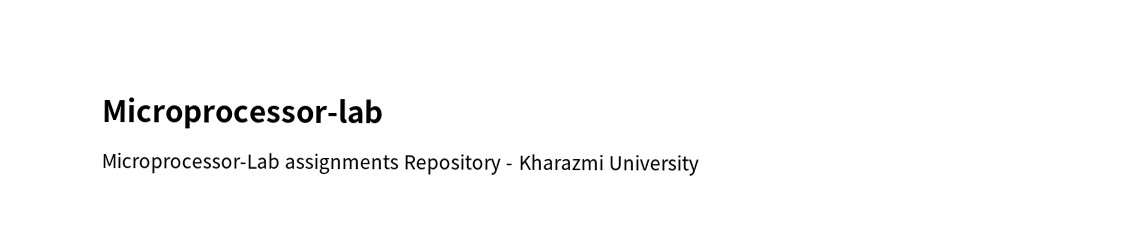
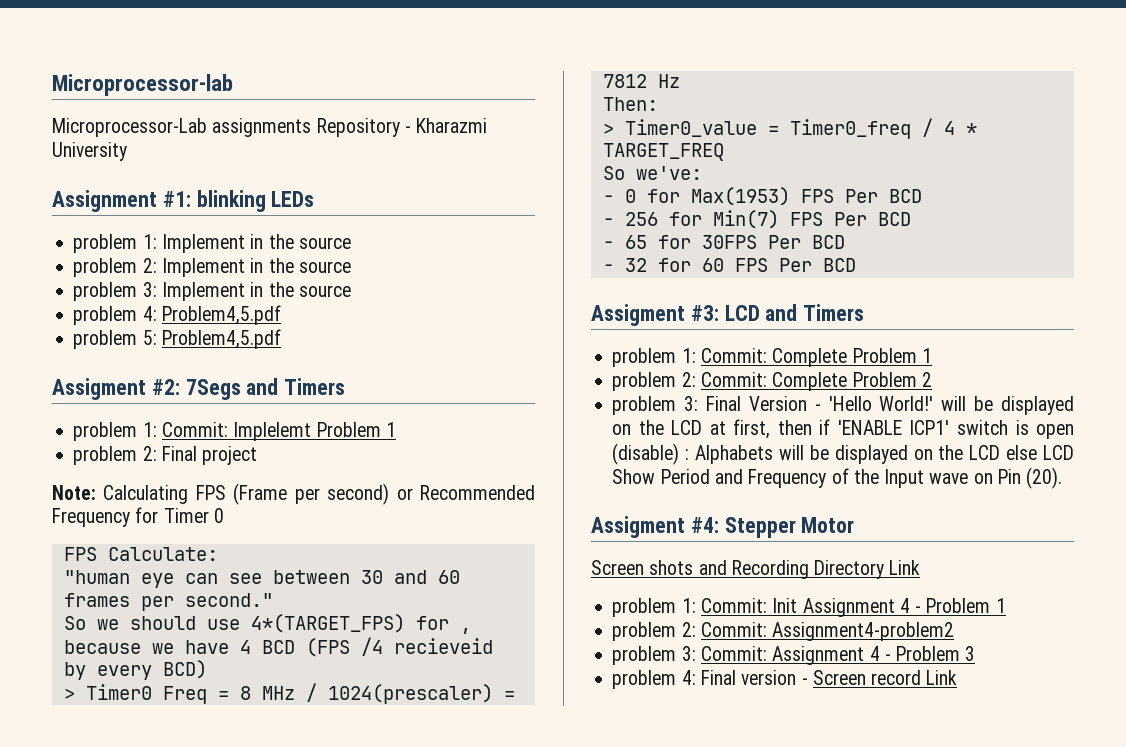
+ Assignment #1: blinking LEDs
+ problem 1: Implement in the source
+ problem 2: Implement in the source
+ problem 3: Implement in the source
+ problem 4: Problem4,5.pdf
+ problem 5: Problem4,5.pdf
+ Assigment #2: 7Segs and Timers
+ problem 1: Commit: Implelemt Problem 1
+ problem 2: Final project
+ Note: Calculating FPS (Frame per second) or Recommended Frequency for Timer 0
+ FPS Calculate:
+ "human eye can see between 30 and 60 frames per second."
+ So we should use 4*(TARGET_FPS) for , because we have 4 BCD (FPS /4 recieveid by every BCD)
+ > Timer0 Freq = 8 MHz / 1024(prescaler) = 7812 Hz
+ Then:
+ > Timer0_value = Timer0_freq / 4 * TARGET_FREQ
+ So we've:
+ - 0 for Max(1953) FPS Per BCD
+ - 256 for Min(7) FPS Per BCD
+ - 65 for 30FPS Per BCD
+ - 32 for 60 FPS Per BCD
+ Assigment #3: LCD and Timers
+ problem 1: Commit: Complete Problem 1
+ problem 2: Commit: Complete Problem 2
+ problem 3: Final Version - 'Hello World!' will be displayed on the LCD at first, then if 'ENABLE ICP1' switch is open (disable) : Alphabets will be displayed on the LCD else LCD Show Period and Frequency of the Input wave on Pin (20).
+ Assigment #4: Stepper Motor
+ Screen shots and Recording Directory Link
+ problem 1: Commit: Init Assignment 4 - Problem 1
+ problem 2: Commit: Assignment4-problem2
+ problem 3: Commit: Assignment 4 - Problem 3
+ problem 4: Final version - Screen record Link

